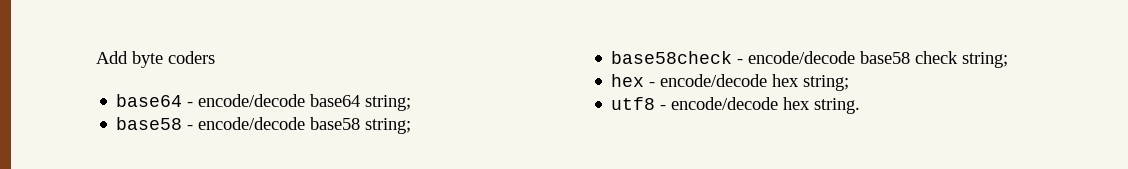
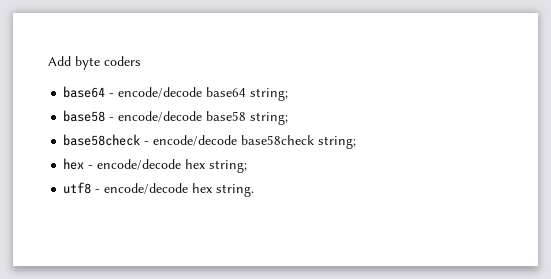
- base58check - encode/decode base58 check string;
+ base58check - encode/decode base58check string;

